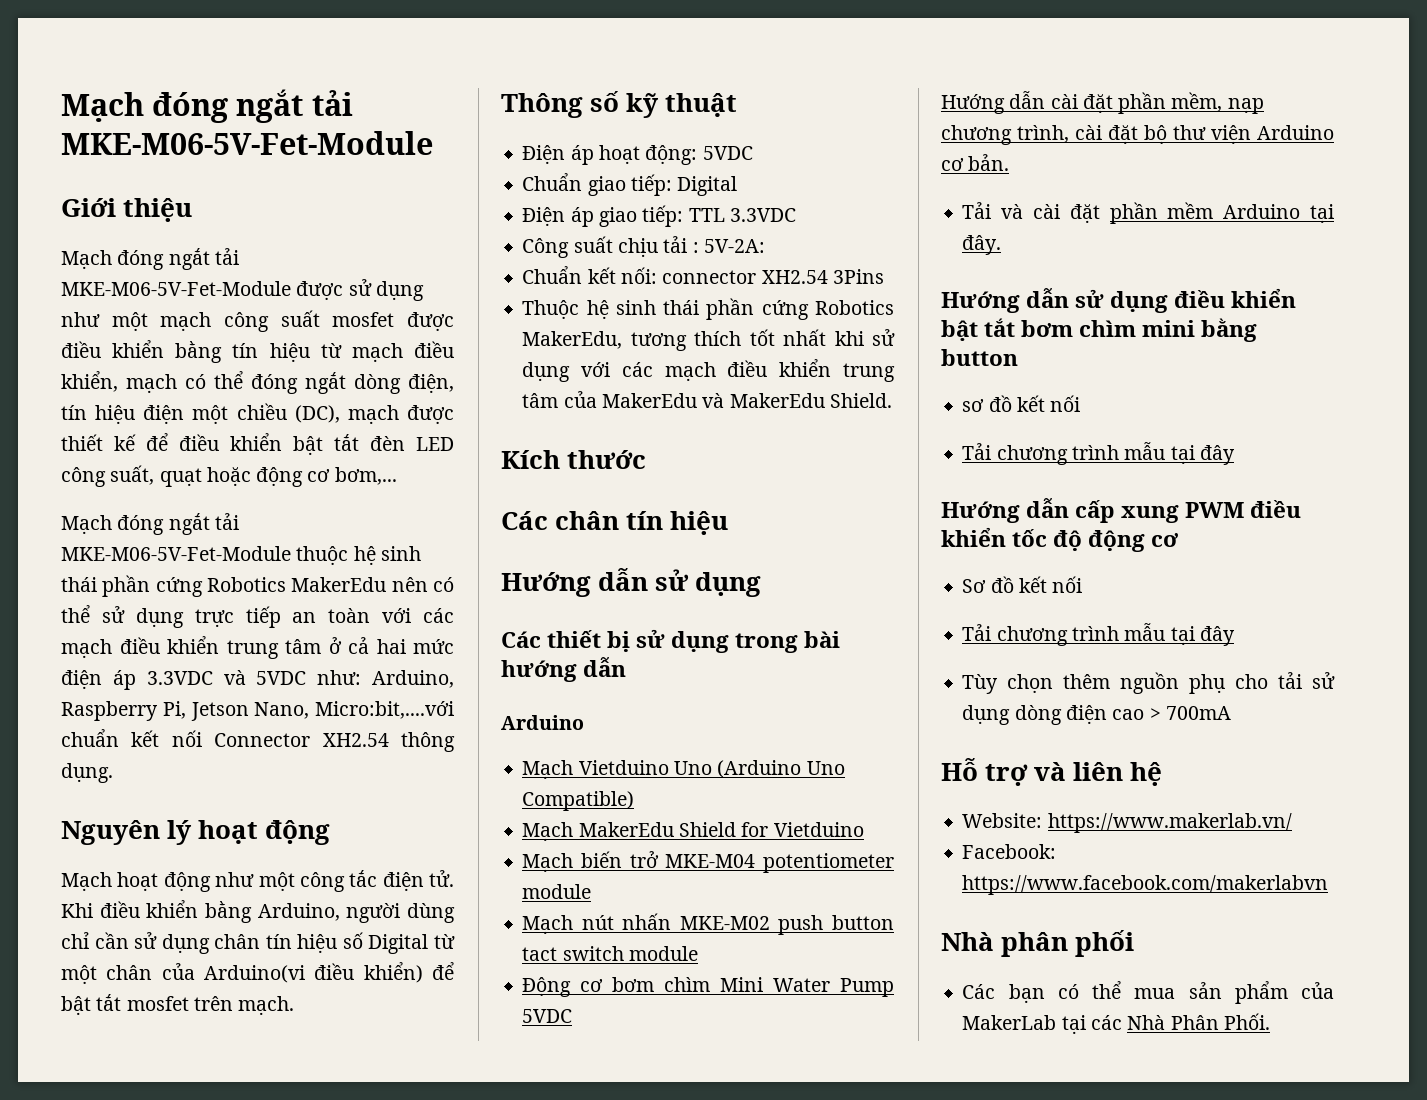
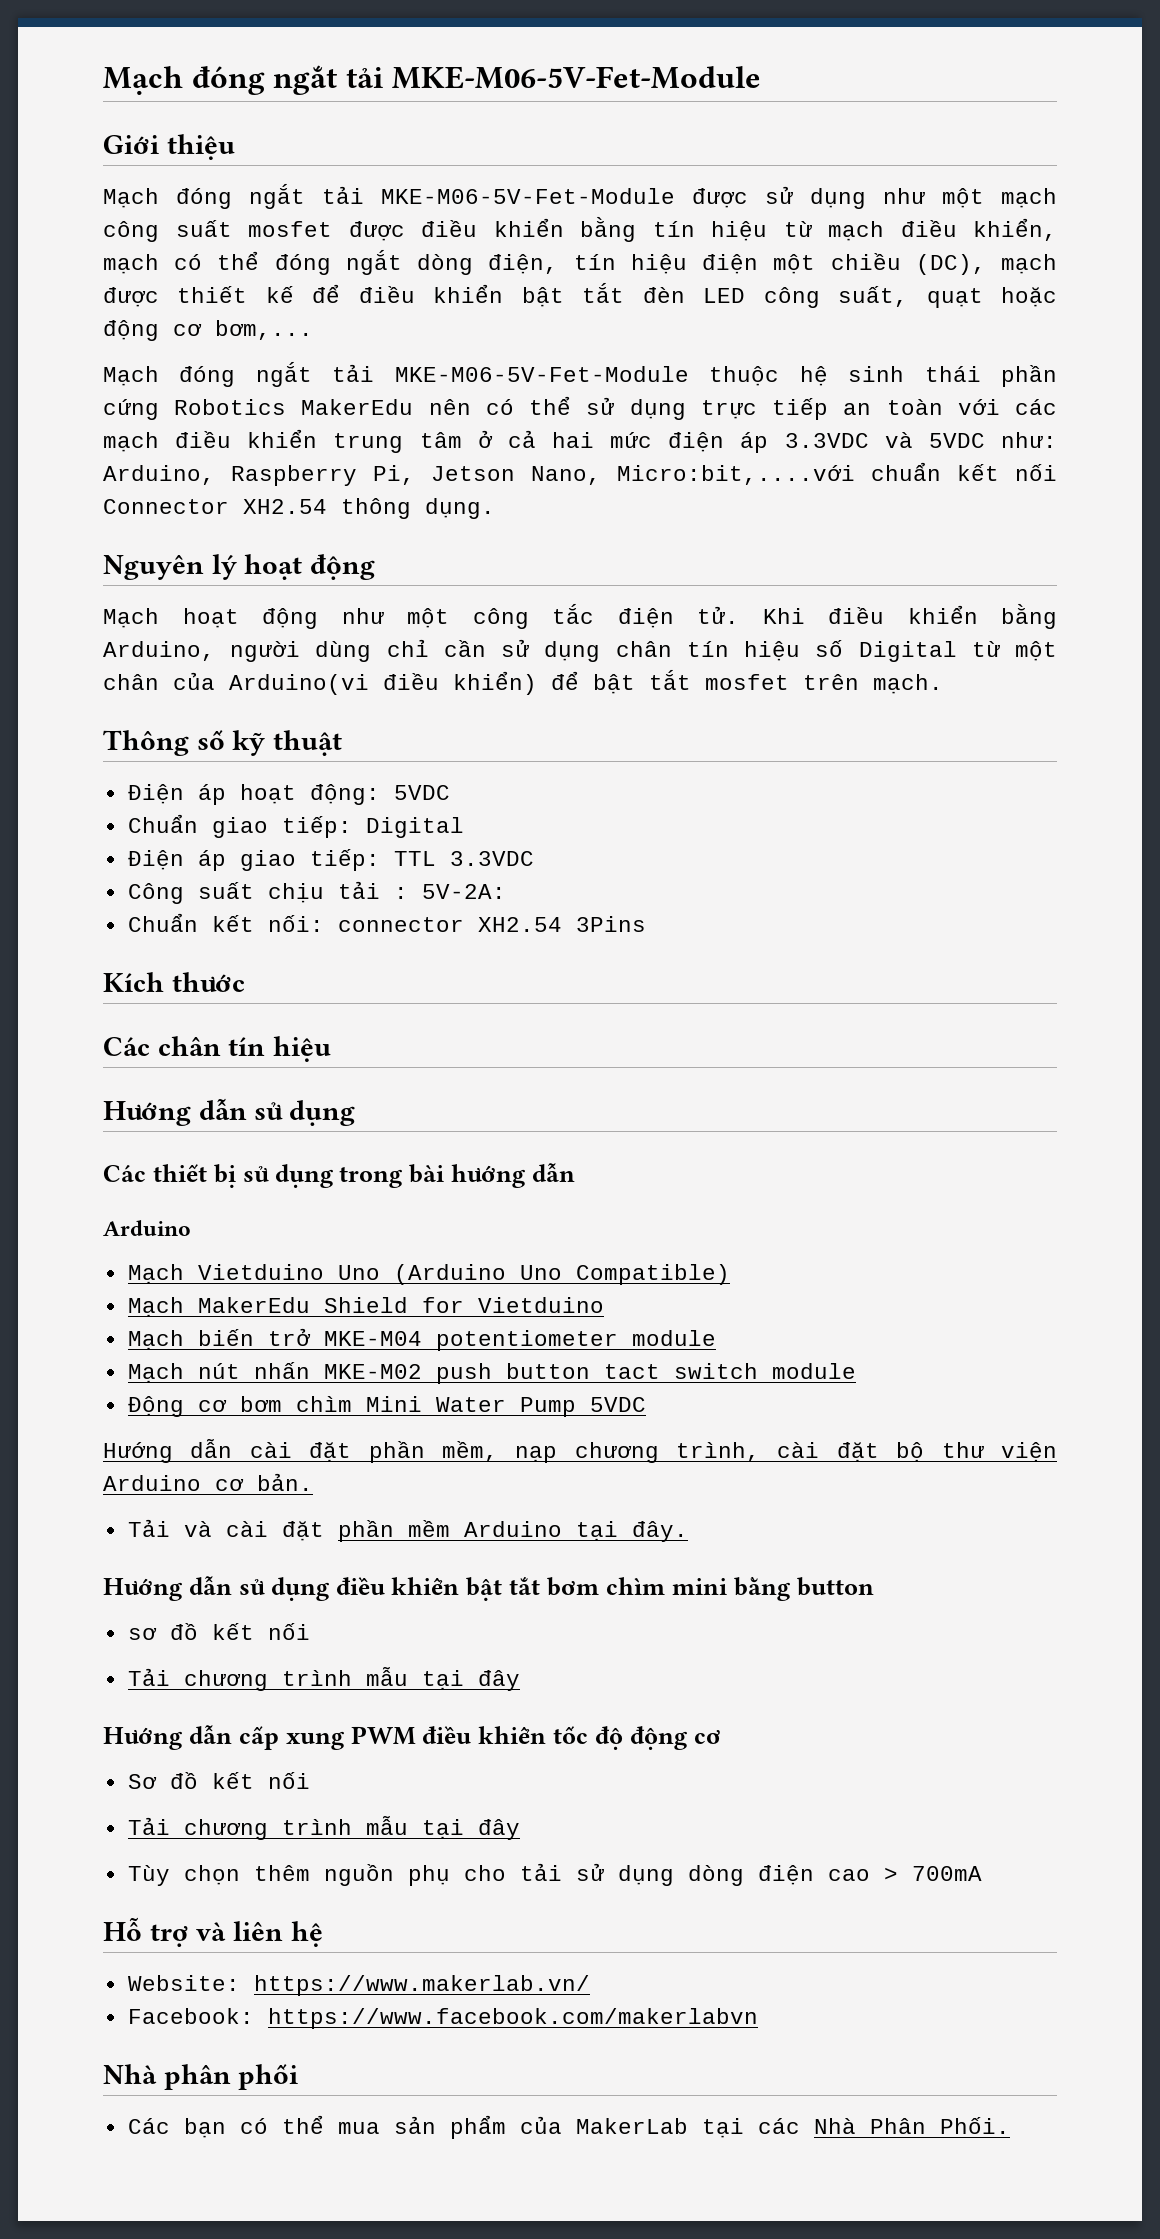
- Thuộc hệ sinh thái phần cứng Robotics MakerEdu, tương thích tốt nhất khi sử dụng với các mạch điều khiển trung tâm của MakerEdu và MakerEdu Shield.

